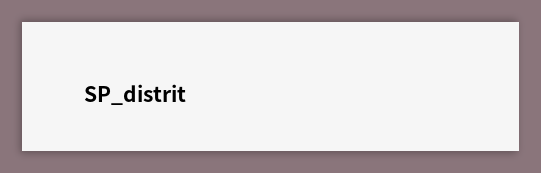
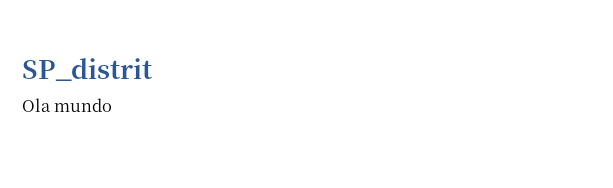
+ Ola mundo

